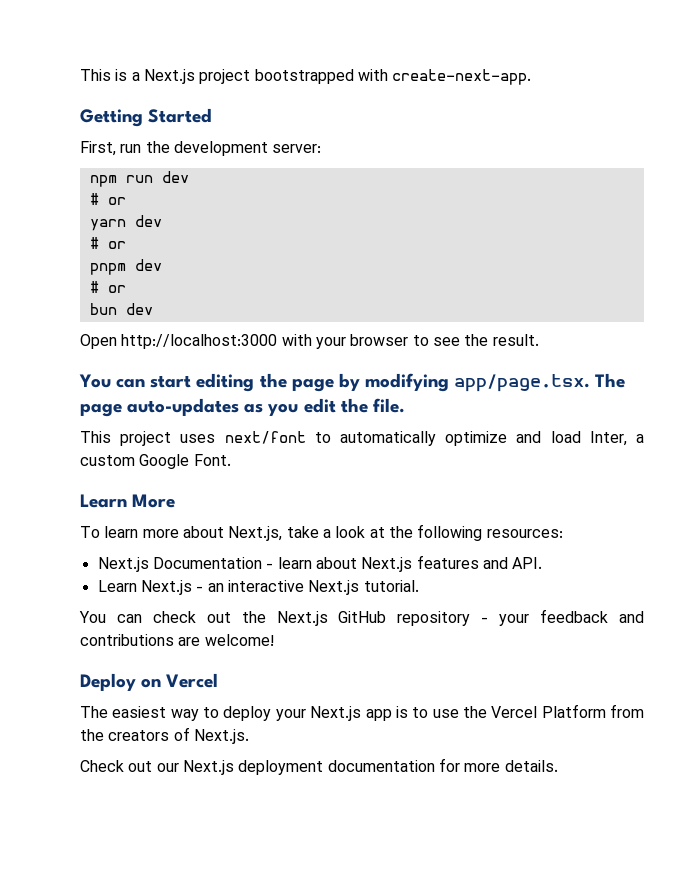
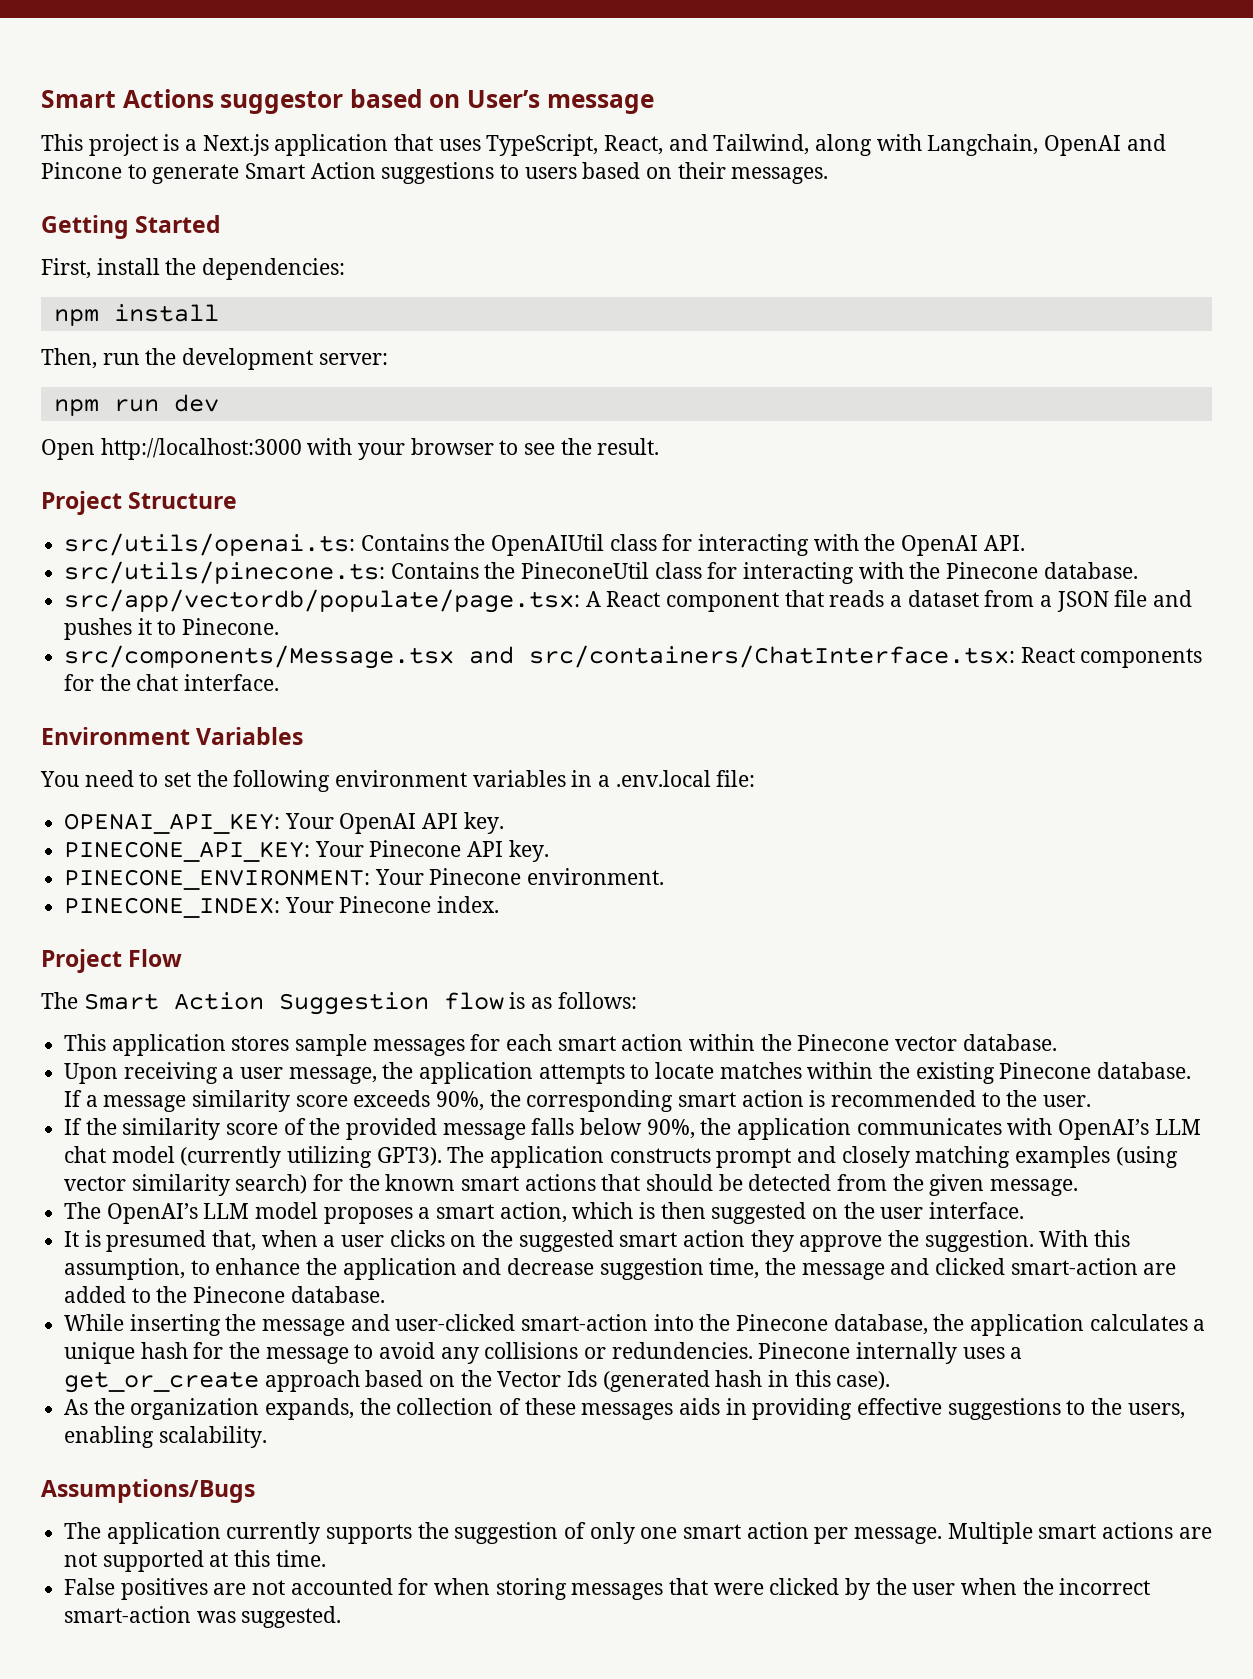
- This is a Next.js project bootstrapped with create-next-app.
+ Smart Actions suggestor based on User’s message
+ This project is a Next.js application that uses TypeScript, React, and Tailwind, along with Langchain, OpenAI and Pincone to generate Smart Action suggestions to users based on their messages.
  Getting Started
- First, run the development server:
+ First, install the dependencies:
+ npm install
+ Then, run the development server:
  npm run dev
- # or
- yarn dev
- # or
- pnpm dev
- # or
- bun dev
- You can start editing the page by modifying app/page.tsx. The page auto-updates as you edit the file.
- This project uses next/font to automatically optimize and load Inter, a custom Google Font.
- Learn More
- To learn more about Next.js, take a look at the following resources:
- Next.js Documentation - learn about Next.js features and API.
- Learn Next.js - an interactive Next.js tutorial.
- You can check out the Next.js GitHub repository - your feedback and contributions are welcome!
- Deploy on Vercel
- The easiest way to deploy your Next.js app is to use the Vercel Platform from the creators of Next.js.
- Check out our Next.js deployment documentation for more details.
+ Project Structure
+ src/utils/openai.ts: Contains the OpenAIUtil class for interacting with the OpenAI API.
+ src/utils/pinecone.ts: Contains the PineconeUtil class for interacting with the Pinecone database.
+ src/app/vectordb/populate/page.tsx: A React component that reads a dataset from a JSON file and pushes it to Pinecone.
+ src/components/Message.tsx and src/containers/ChatInterface.tsx: React components for the chat interface.
+ Environment Variables
+ You need to set the following environment variables in a .env.local file:
+ OPENAI_API_KEY: Your OpenAI API key.
+ PINECONE_API_KEY: Your Pinecone API key.
+ PINECONE_ENVIRONMENT: Your Pinecone environment.
+ PINECONE_INDEX: Your Pinecone index.
+ Project Flow
+ The Smart Action Suggestion flow is as follows:
+ This application stores sample messages for each smart action within the Pinecone vector database.
+ Upon receiving a user message, the application attempts to locate matches within the existing Pinecone database. If a message similarity score exceeds 90%, the corresponding smart action is recommended to the user.
+ If the similarity score of the provided message falls below 90%, the application communicates with OpenAI’s LLM chat model (currently utilizing GPT3). The application constructs prompt and closely matching examples (using vector similarity search) for the known smart actions that should be detected from the given message.
+ The OpenAI’s LLM model proposes a smart action, which is then suggested on the user interface.
+ It is presumed that, when a user clicks on the suggested smart action they approve the suggestion. With this assumption, to enhance the application and decrease suggestion time, the message and clicked smart-action are added to the Pinecone database.
+ While inserting the message and user-clicked smart-action into the Pinecone database, the application calculates a unique hash for the message to avoid any collisions or redundencies. Pinecone internally uses a get_or_create approach based on the Vector Ids (generated hash in this case).
+ As the organization expands, the collection of these messages aids in providing effective suggestions to the users, enabling scalability.
+ Assumptions/Bugs
+ The application currently supports the suggestion of only one smart action per message. Multiple smart actions are not supported at this time.
+ False positives are not accounted for when storing messages that were clicked by the user when the incorrect smart-action was suggested.

